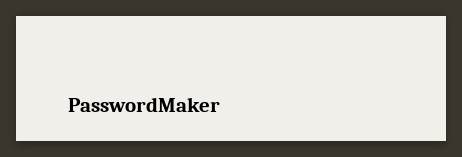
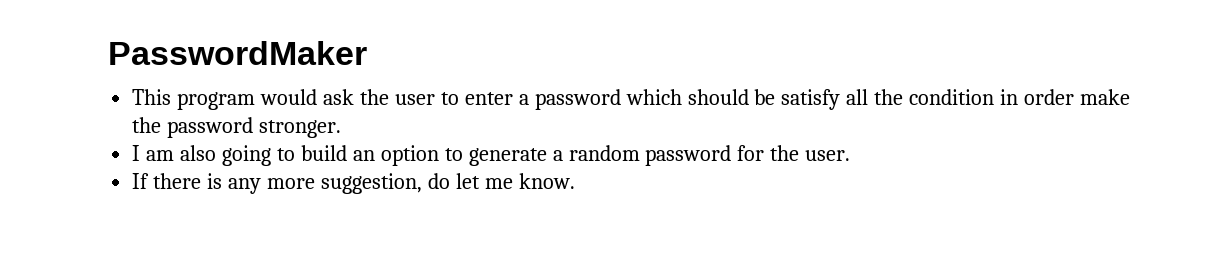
+ This program would ask the user to enter a password which should be satisfy all the condition in order make the password stronger.
+ I am also going to build an option to generate a random password for the user.
+ If there is any more suggestion, do let me know.

